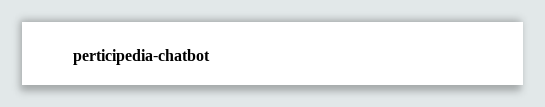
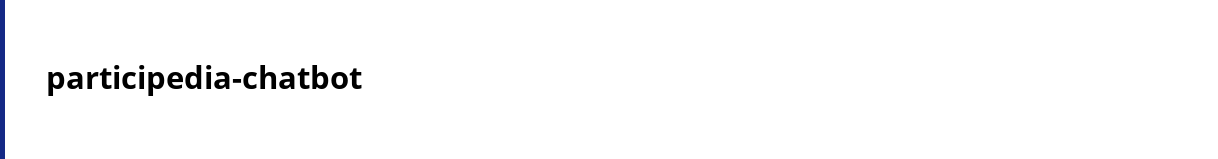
- perticipedia-chatbot
+ participedia-chatbot

